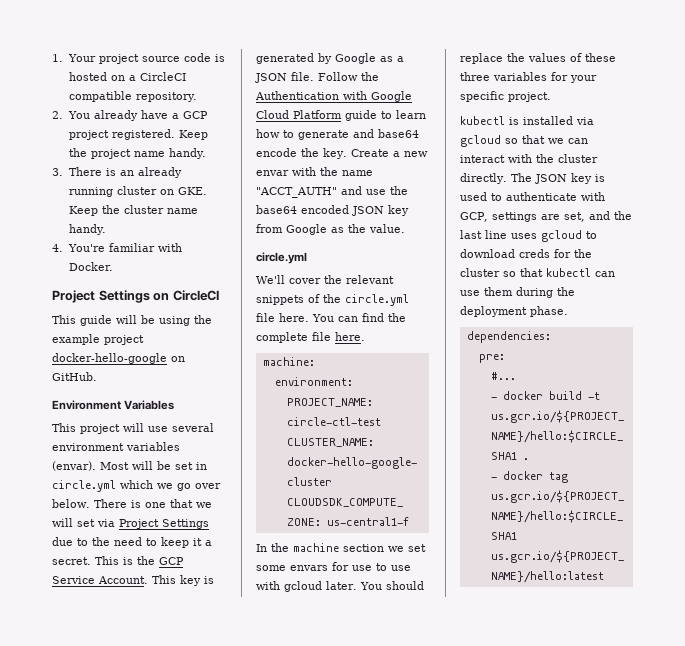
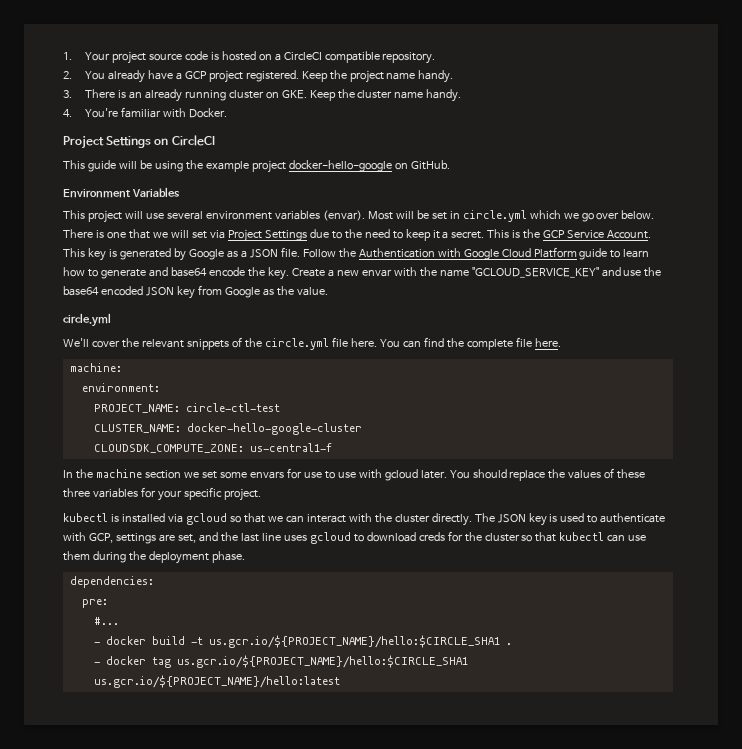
- Create a new envar with the name "ACCT_AUTH" and use the base64 encoded JSON key from Google as the value.
+ Create a new envar with the name "GCLOUD_SERVICE_KEY" and use the base64 encoded JSON key from Google as the value.

